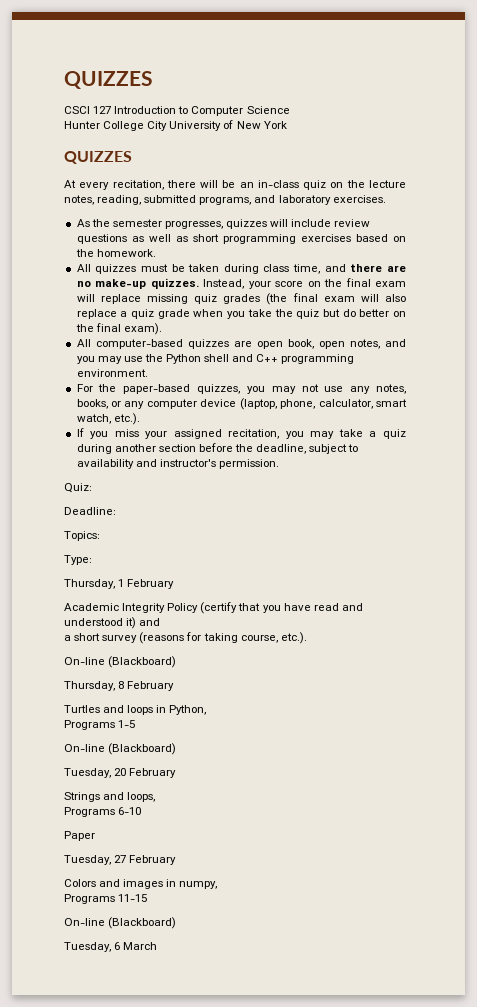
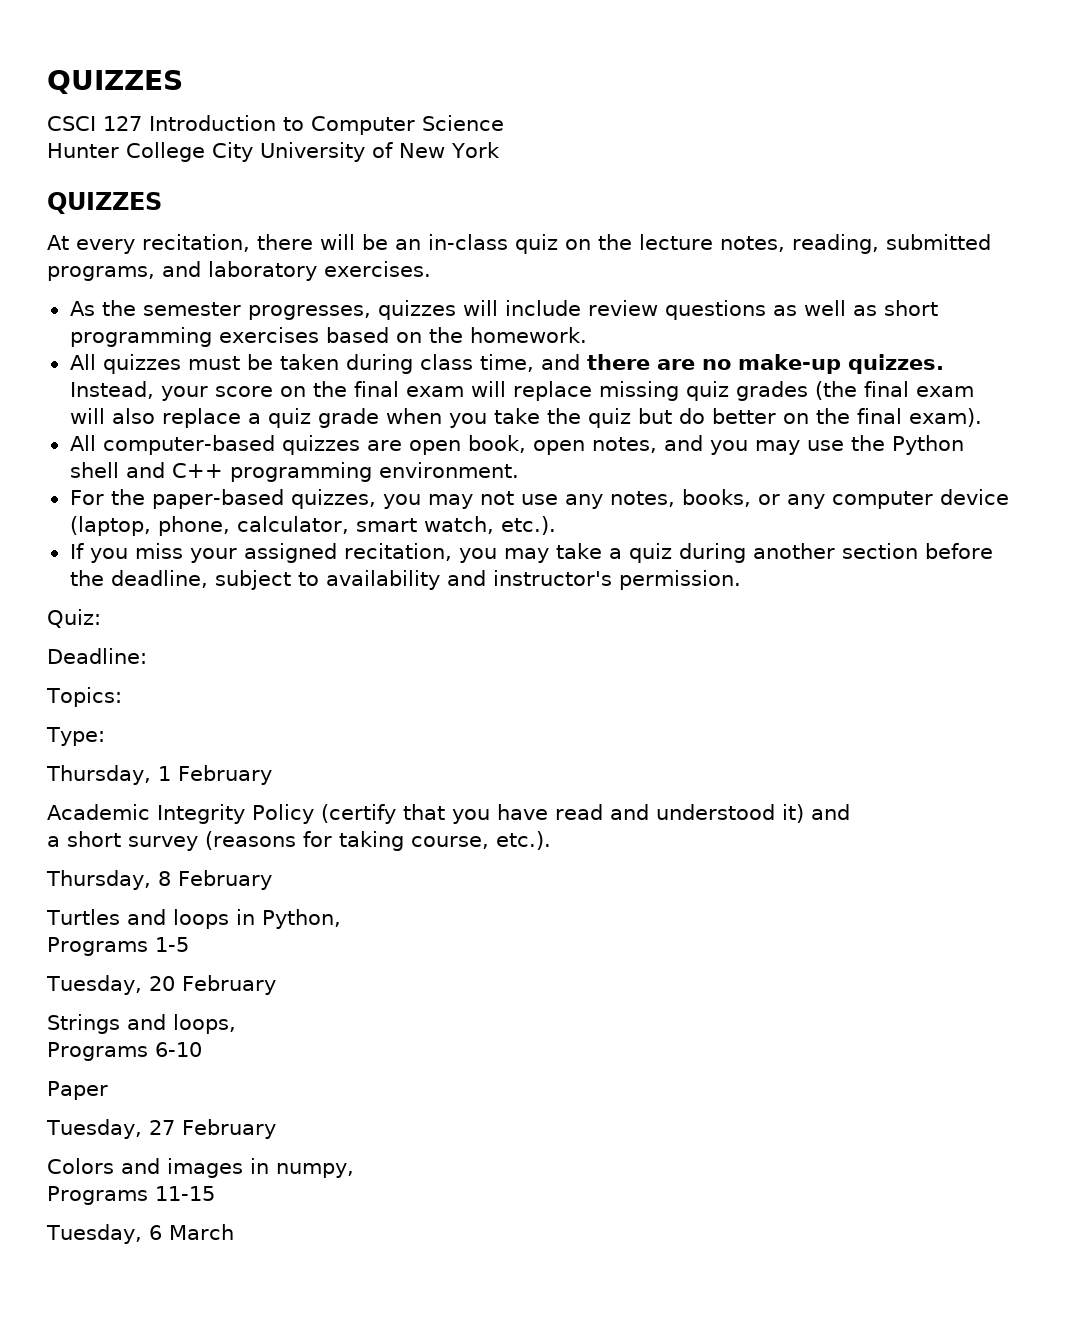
  a short survey (reasons for taking course, etc.).
- On-line (Blackboard)
  Programs 1-5
- On-line (Blackboard)
  Programs 11-15
- On-line (Blackboard)

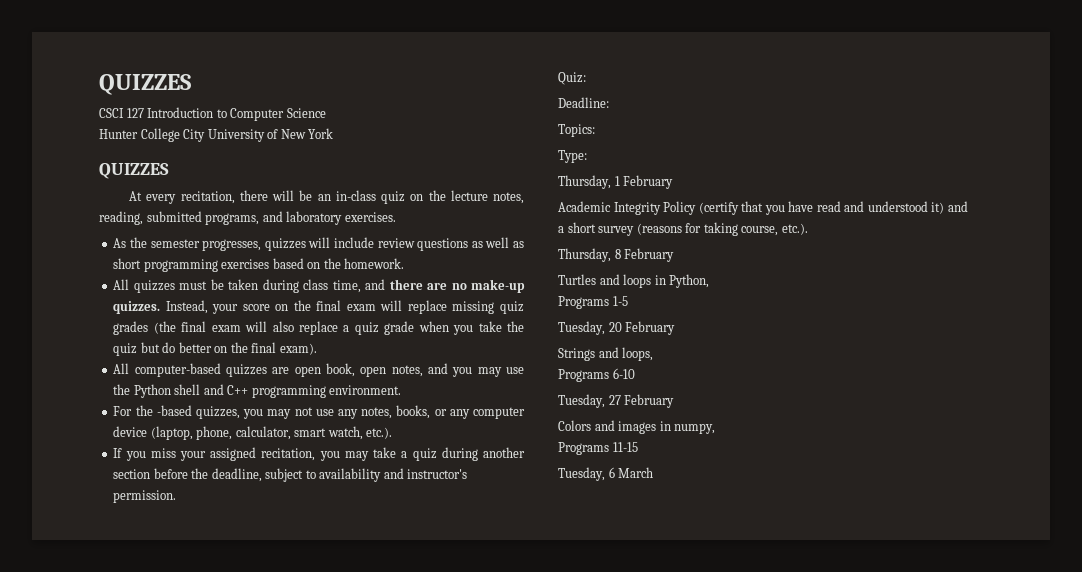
- For the paper-based quizzes, you may not use any notes, books, or any computer device (laptop, phone, calculator, smart watch, etc.).
+ For the -based quizzes, you may not use any notes, books, or any computer device (laptop, phone, calculator, smart watch, etc.).
- Paper

